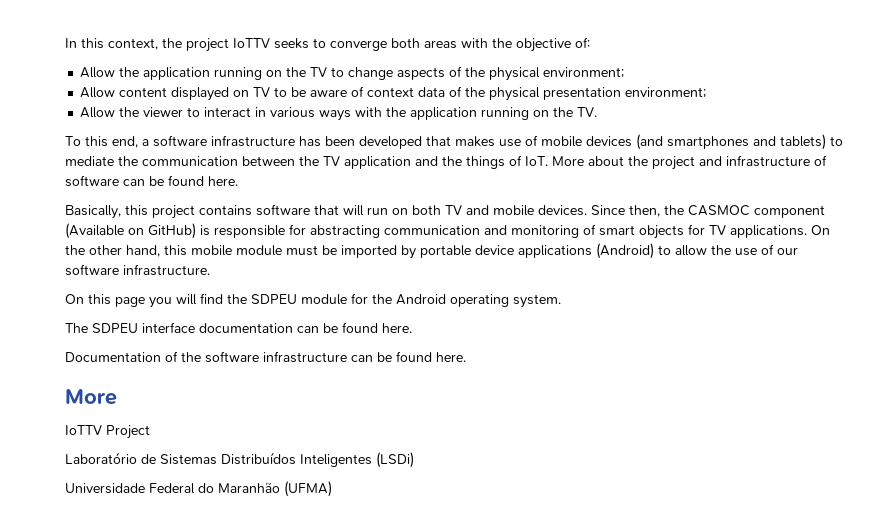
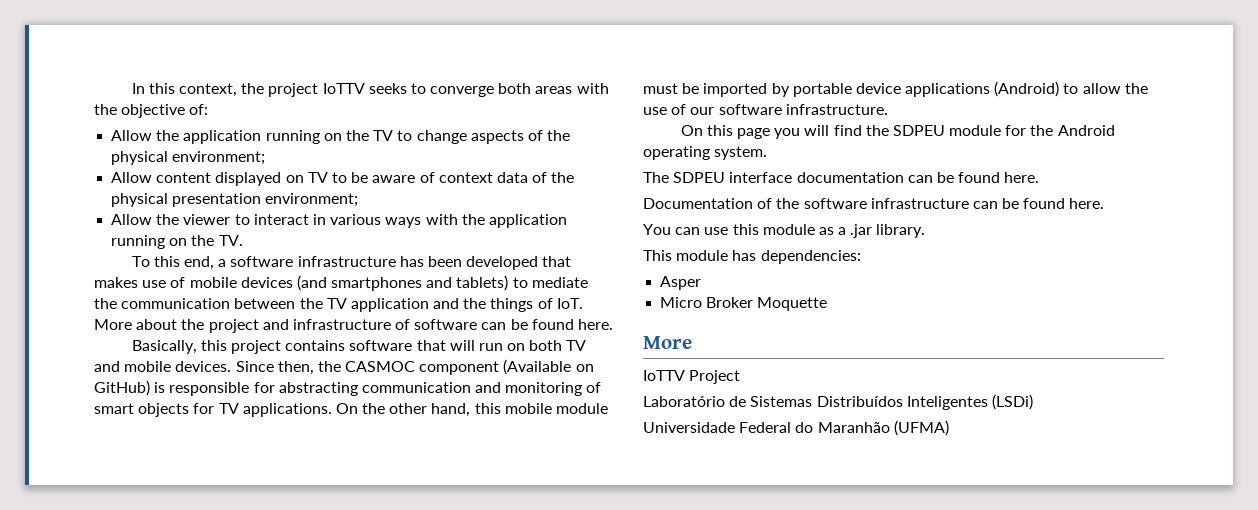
+ You can use this module as a .jar library.
+ This module has dependencies:
+ Asper
+ Micro Broker Moquette

